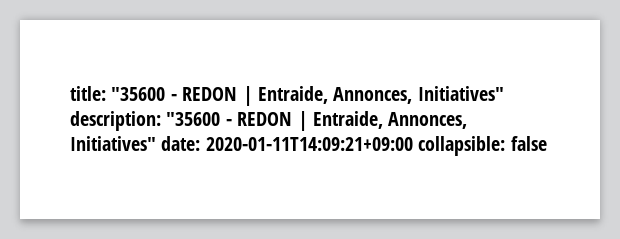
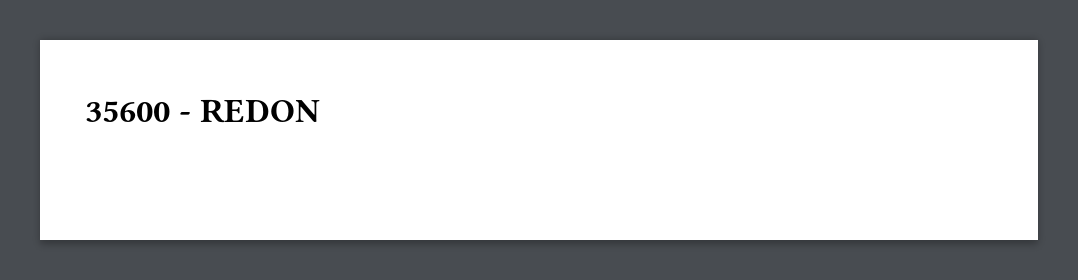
- title: "35600 - REDON | Entraide, Annonces, Initiatives" description: "35600 - REDON | Entraide, Annonces, Initiatives" date: 2020-01-11T14:09:21+09:00 collapsible: false
+ 35600 - REDON

